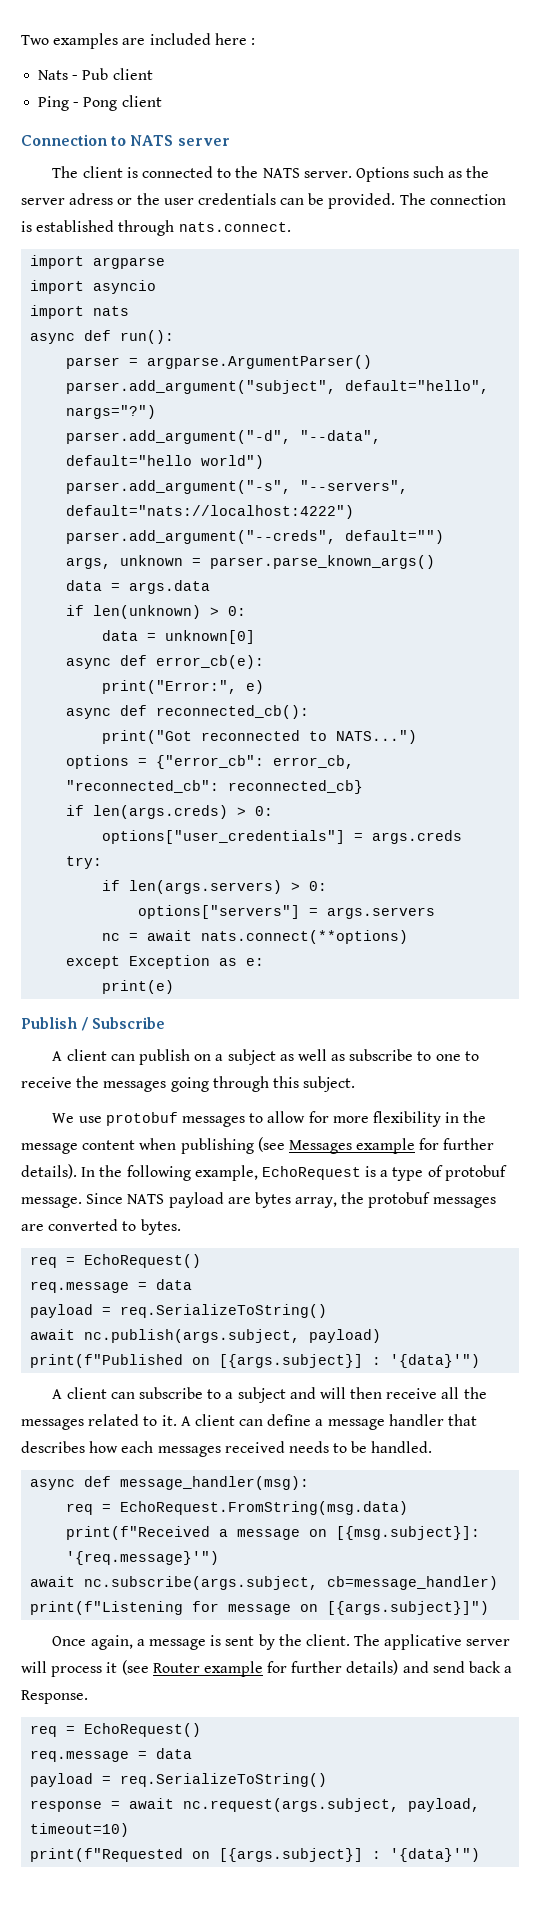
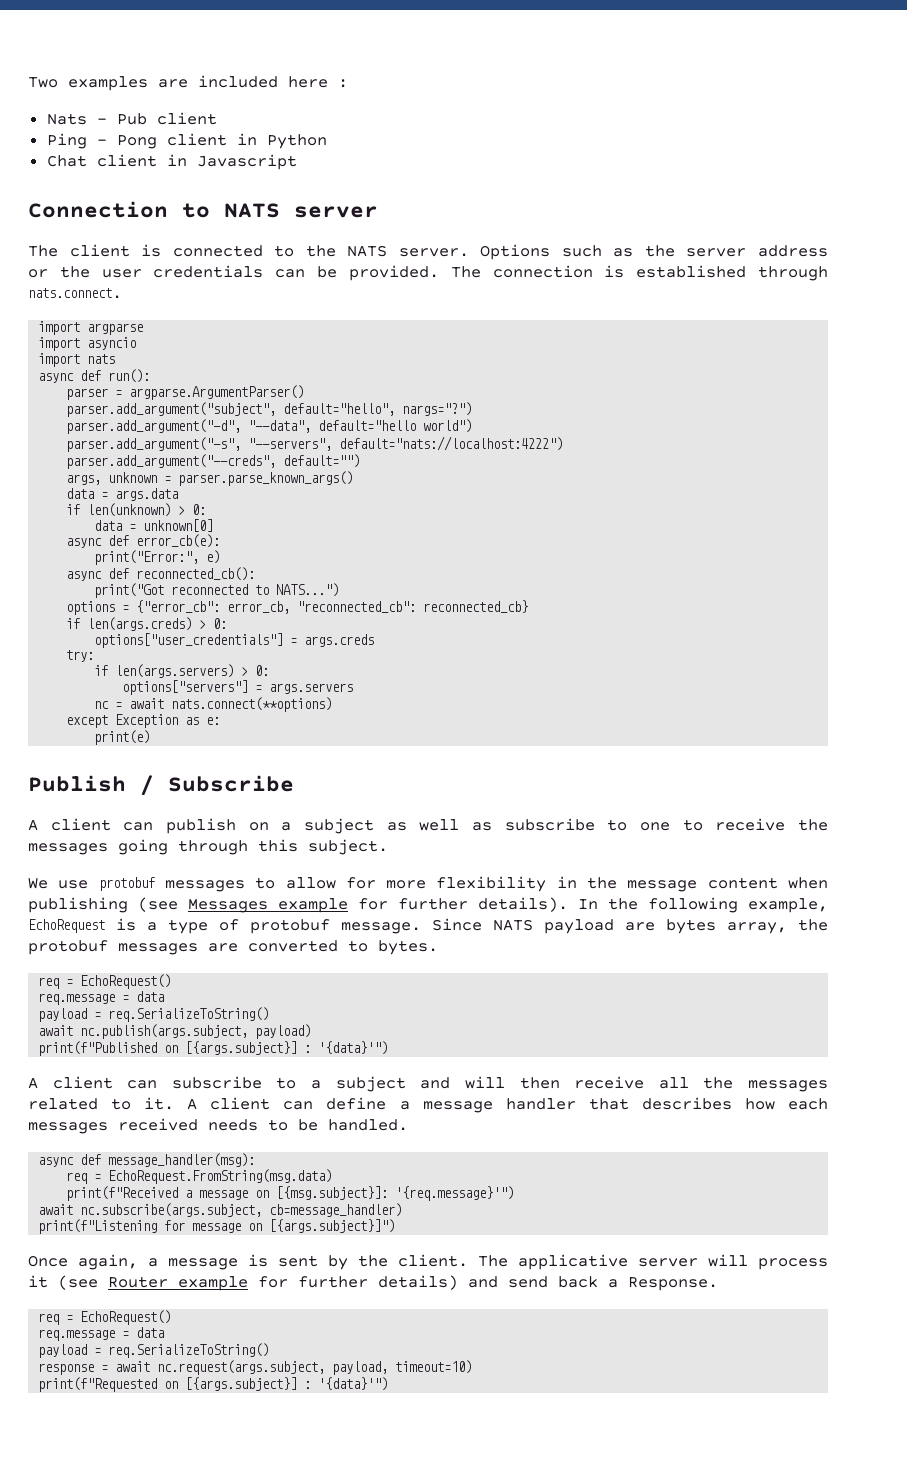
- Ping - Pong client
+ Ping - Pong client in Python
+ Chat client in Javascript
- Options such as the server adress or the user credentials can be provided.
+ Options such as the server address or the user credentials can be provided.

